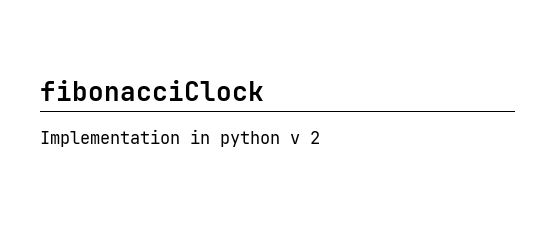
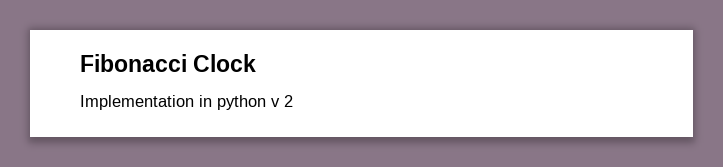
- fibonacciClock
+ Fibonacci Clock

